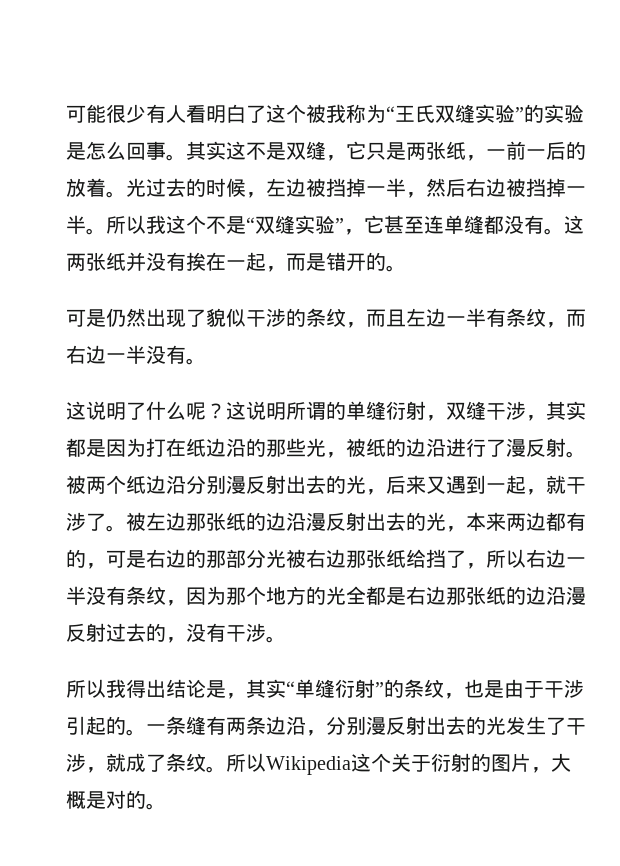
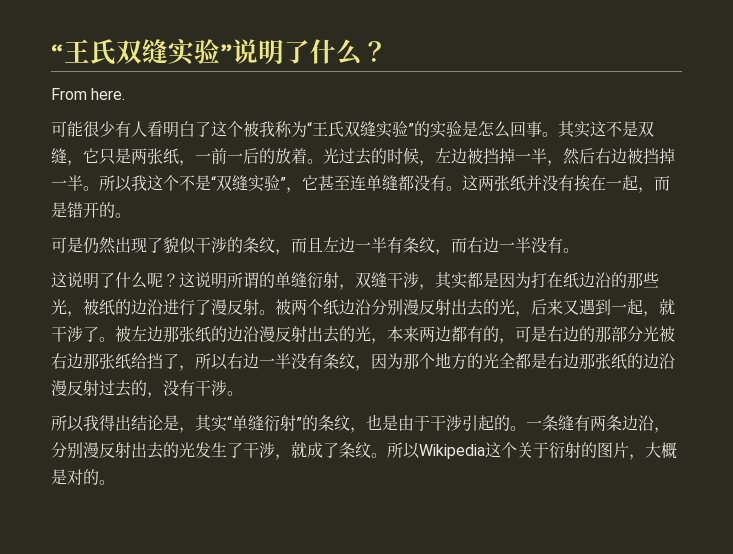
+ “王氏双缝实验”说明了什么？
+ From here.

